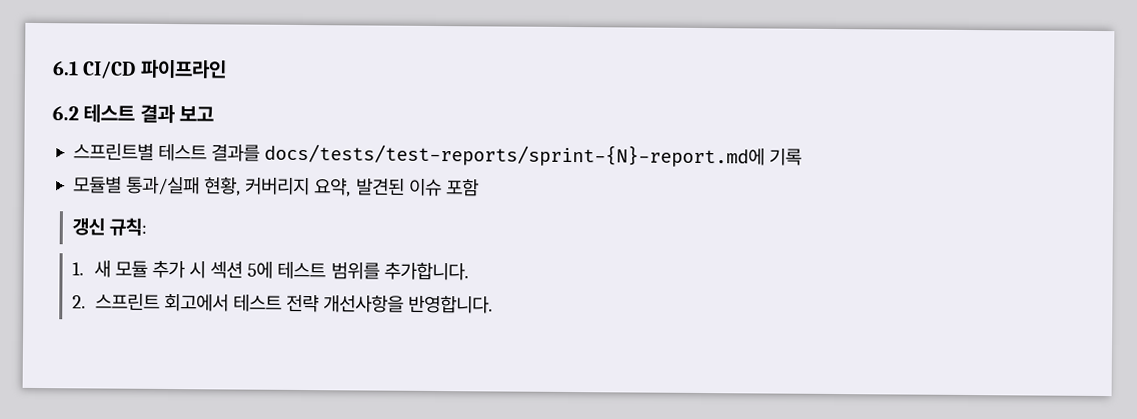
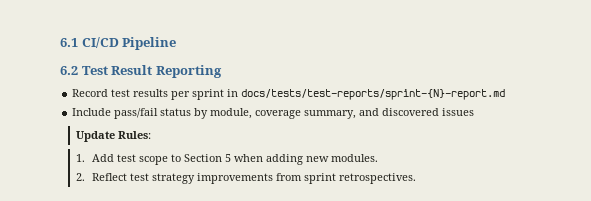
- 6.1 CI/CD 파이프라인
+ 6.1 CI/CD Pipeline
- 6.2 테스트 결과 보고
- 스프린트별 테스트 결과를 docs/tests/test-reports/sprint-{N}-report.md에 기록
- 모듈별 통과/실패 현황, 커버리지 요약, 발견된 이슈 포함
- 갱신 규칙:
- 1. 새 모듈 추가 시 섹션 5에 테스트 범위를 추가합니다.
- 2. 스프린트 회고에서 테스트 전략 개선사항을 반영합니다.
+ 6.2 Test Result Reporting
+ Record test results per sprint in docs/tests/test-reports/sprint-{N}-report.md
+ Include pass/fail status by module, coverage summary, and discovered issues
+ Update Rules:
+ 1. Add test scope to Section 5 when adding new modules.
+ 2. Reflect test strategy improvements from sprint retrospectives.

